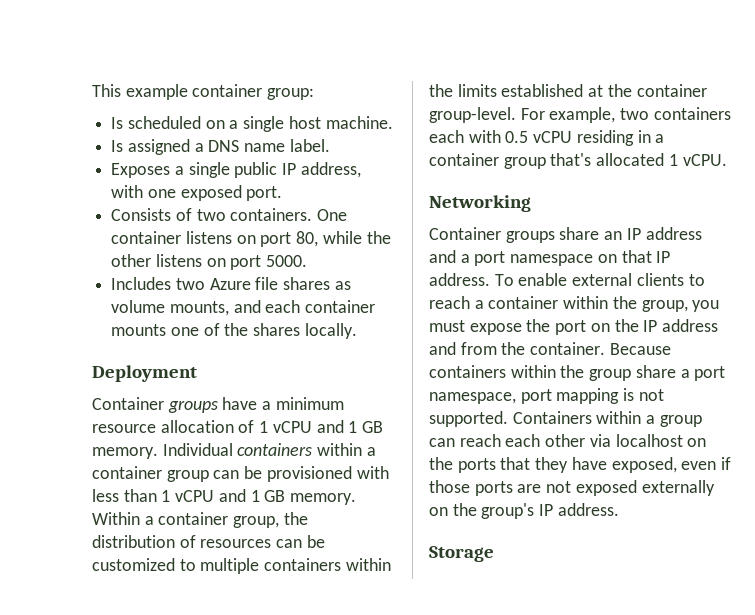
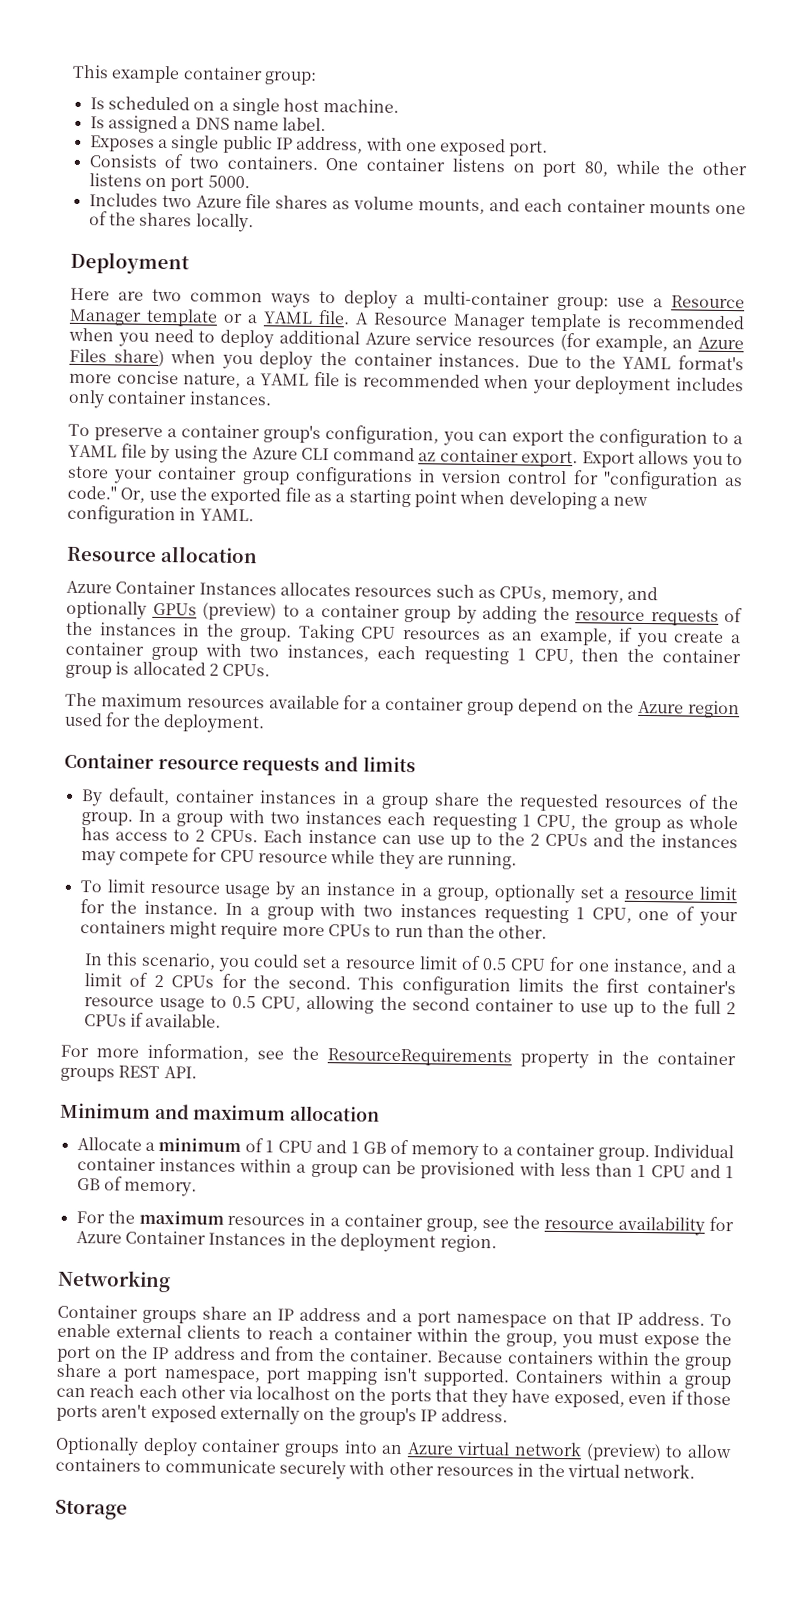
- Container groups have a minimum resource allocation of 1 vCPU and 1 GB memory. Individual containers within a container group can be provisioned with less than 1 vCPU and 1 GB memory. Within a container group, the distribution of resources can be customized to multiple containers within the limits established at the container group-level. For example, two containers each with 0.5 vCPU residing in a container group that's allocated 1 vCPU.
+ Here are two common ways to deploy a multi-container group: use a Resource Manager template or a YAML file. A Resource Manager template is recommended when you need to deploy additional Azure service resources (for example, an Azure Files share) when you deploy the container instances. Due to the YAML format's more concise nature, a YAML file is recommended when your deployment includes only container instances.
+ To preserve a container group's configuration, you can export the configuration to a YAML file by using the Azure CLI command az container export. Export allows you to store your container group configurations in version control for "configuration as code." Or, use the exported file as a starting point when developing a new configuration in YAML.
+ Resource allocation
+ Azure Container Instances allocates resources such as CPUs, memory, and optionally GPUs (preview) to a container group by adding the resource requests of the instances in the group. Taking CPU resources as an example, if you create a container group with two instances, each requesting 1 CPU, then the container group is allocated 2 CPUs.
+ The maximum resources available for a container group depend on the Azure region used for the deployment.
+ Container resource requests and limits
+ By default, container instances in a group share the requested resources of the group. In a group with two instances each requesting 1 CPU, the group as whole has access to 2 CPUs. Each instance can use up to the 2 CPUs and the instances may compete for CPU resource while they are running.
+ To limit resource usage by an instance in a group, optionally set a resource limit for the instance. In a group with two instances requesting 1 CPU, one of your containers might require more CPUs to run than the other.
+ In this scenario, you could set a resource limit of 0.5 CPU for one instance, and a limit of 2 CPUs for the second. This configuration limits the first container's resource usage to 0.5 CPU, allowing the second container to use up to the full 2 CPUs if available.
+ For more information, see the ResourceRequirements property in the container groups REST API.
+ Minimum and maximum allocation
+ Allocate a minimum of 1 CPU and 1 GB of memory to a container group. Individual container instances within a group can be provisioned with less than 1 CPU and 1 GB of memory.
+ For the maximum resources in a container group, see the resource availability for Azure Container Instances in the deployment region.
- Because containers within the group share a port namespace, port mapping is not supported.
+ Because containers within the group share a port namespace, port mapping isn't supported.
- Containers within a group can reach each other via localhost on the ports that they have exposed, even if those ports are not exposed externally on the group's IP address.
+ Containers within a group can reach each other via localhost on the ports that they have exposed, even if those ports aren't exposed externally on the group's IP address.
+ Optionally deploy container groups into an Azure virtual network (preview) to allow containers to communicate securely with other resources in the virtual network.

